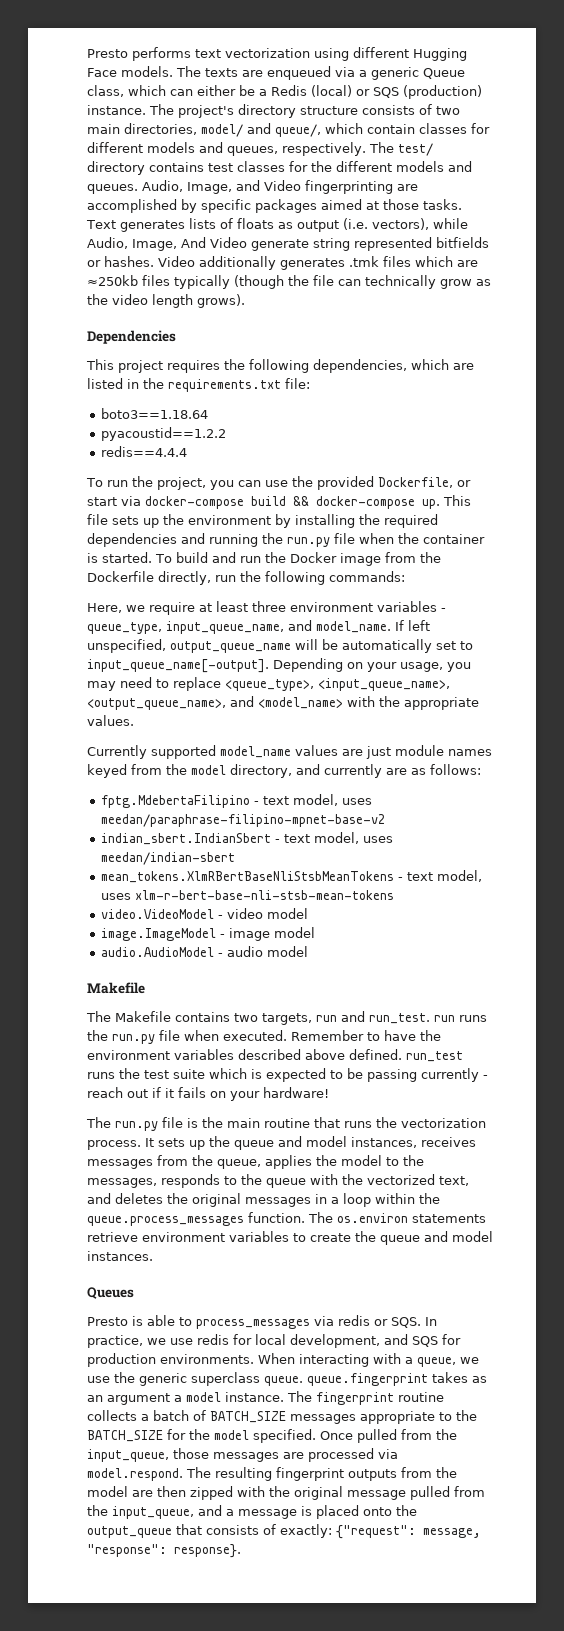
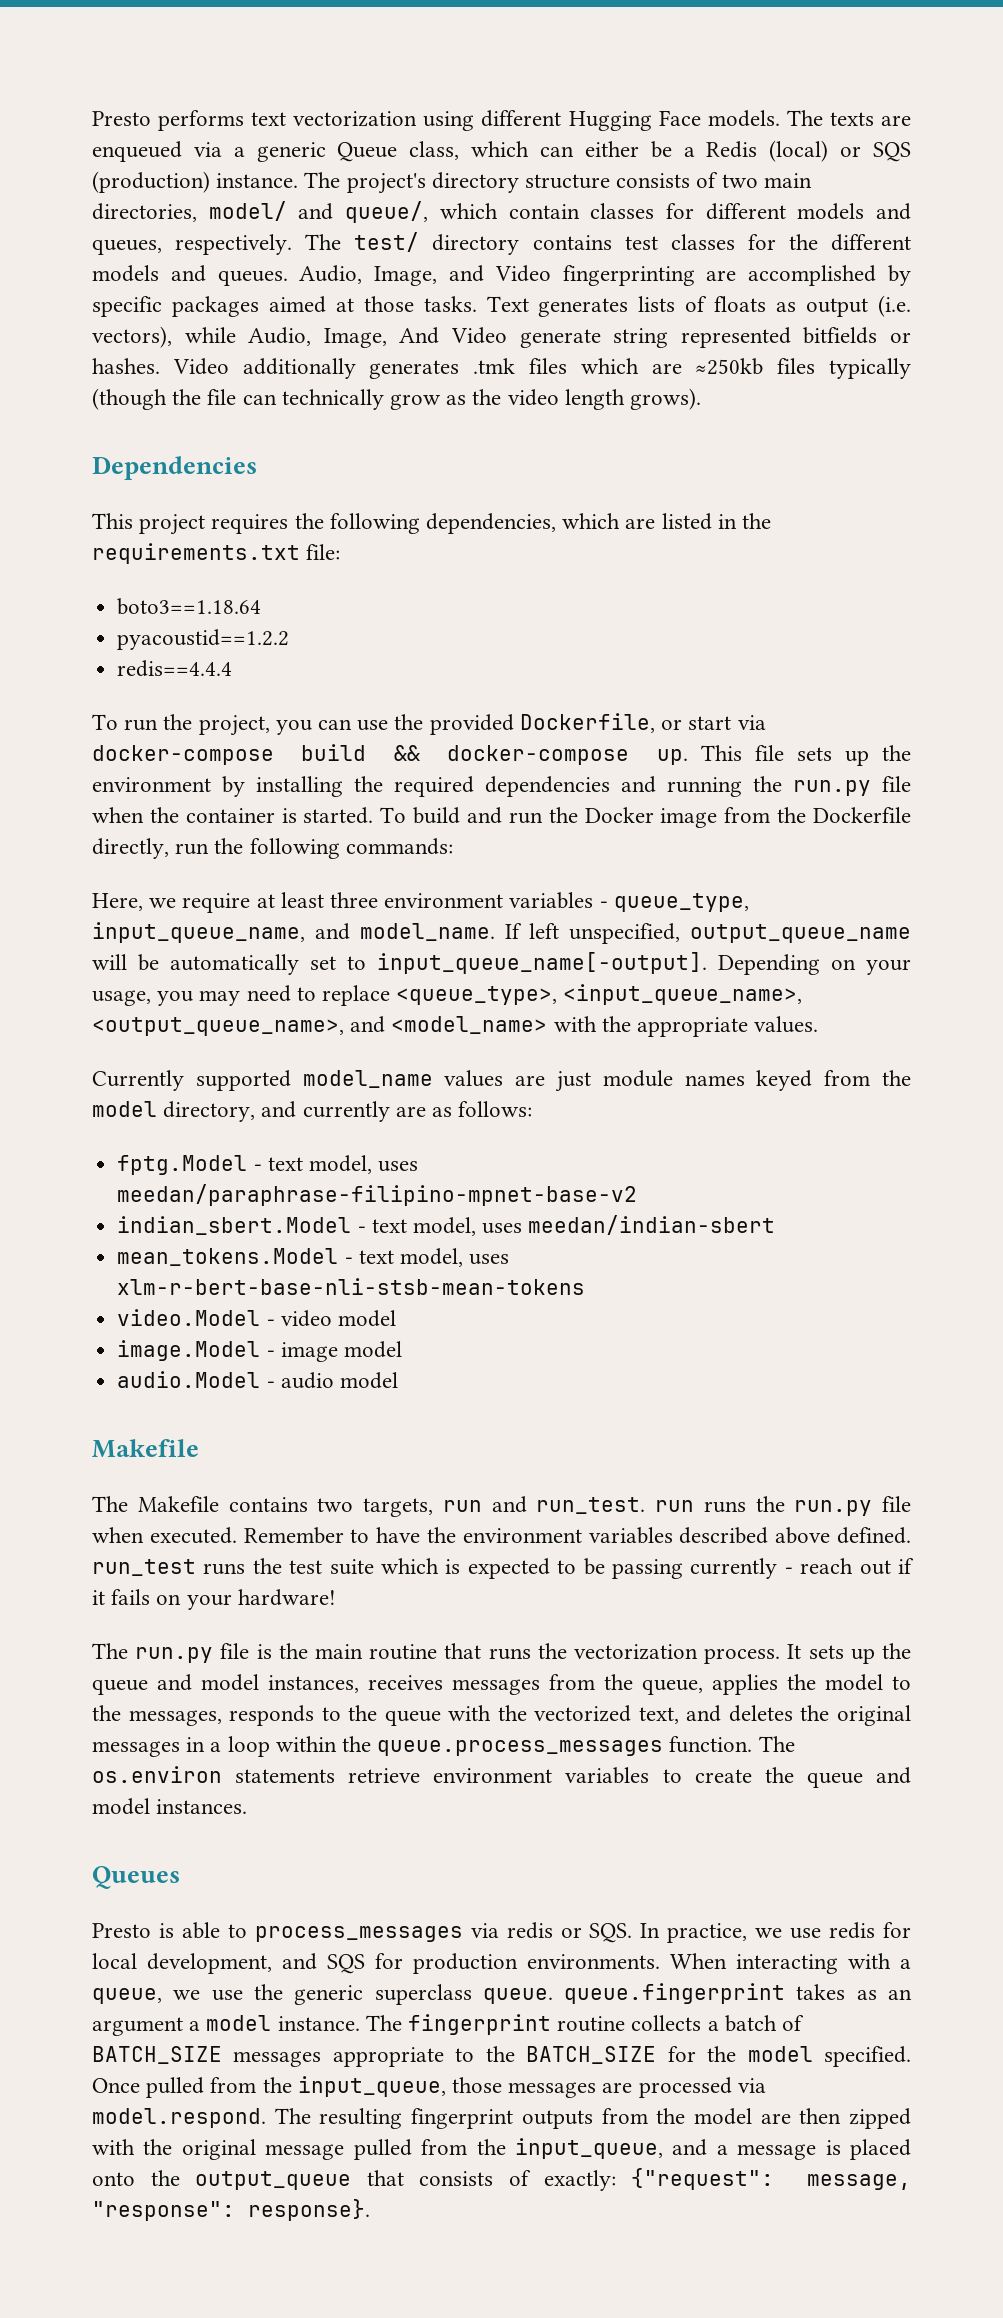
- fptg.MdebertaFilipino - text model, uses meedan/paraphrase-filipino-mpnet-base-v2
+ fptg.Model - text model, uses meedan/paraphrase-filipino-mpnet-base-v2
- indian_sbert.IndianSbert - text model, uses meedan/indian-sbert
+ indian_sbert.Model - text model, uses meedan/indian-sbert
- mean_tokens.XlmRBertBaseNliStsbMeanTokens - text model, uses xlm-r-bert-base-nli-stsb-mean-tokens
+ mean_tokens.Model - text model, uses xlm-r-bert-base-nli-stsb-mean-tokens
- video.VideoModel - video model
+ video.Model - video model
- image.ImageModel - image model
+ image.Model - image model
- audio.AudioModel - audio model
+ audio.Model - audio model

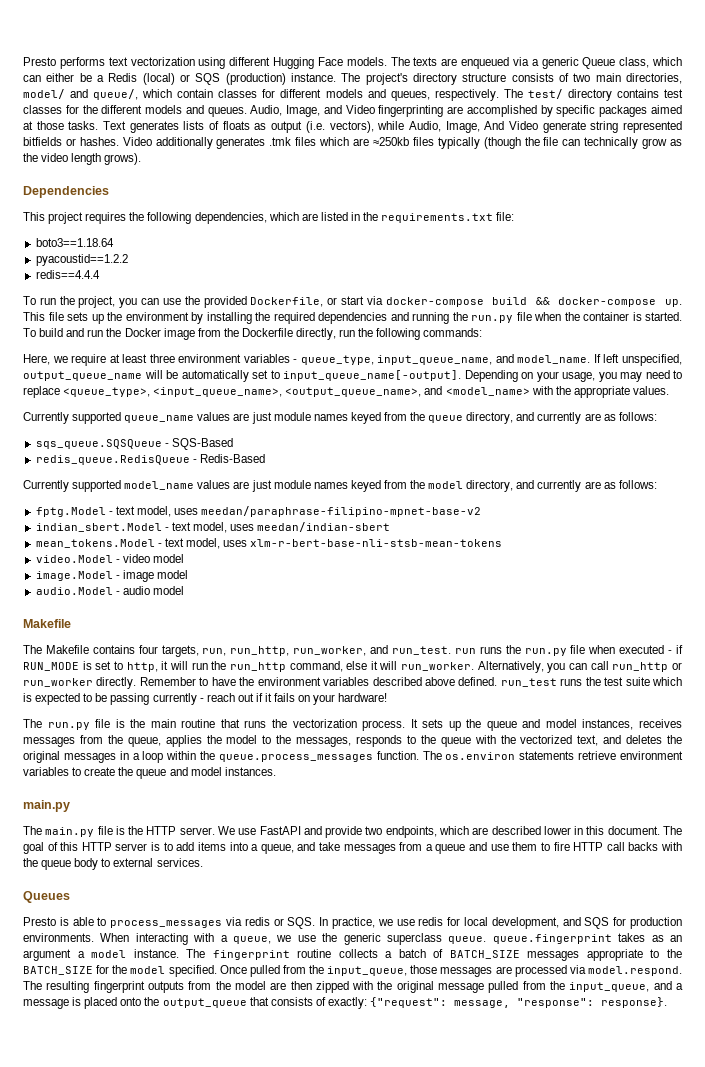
+ Currently supported queue_name values are just module names keyed from the queue directory, and currently are as follows:
+ sqs_queue.SQSQueue - SQS-Based
+ redis_queue.RedisQueue - Redis-Based
- The Makefile contains two targets, run and run_test. run runs the run.py file when executed.
+ The Makefile contains four targets, run, run_http, run_worker, and run_test. run runs the run.py file when executed - if RUN_MODE is set to http, it will run the run_http command, else it will run_worker. Alternatively, you can call run_http or run_worker directly.
  The os.environ statements retrieve environment variables to create the queue and model instances.
+ main.py
+ The main.py file is the HTTP server. We use FastAPI and provide two endpoints, which are described lower in this document. The goal of this HTTP server is to add items into a queue, and take messages from a queue and use them to fire HTTP call backs with the queue body to external services.

